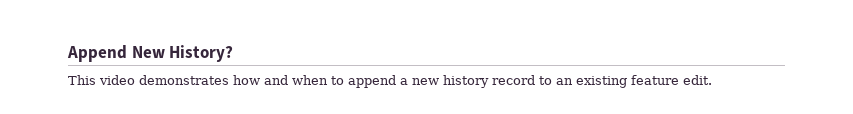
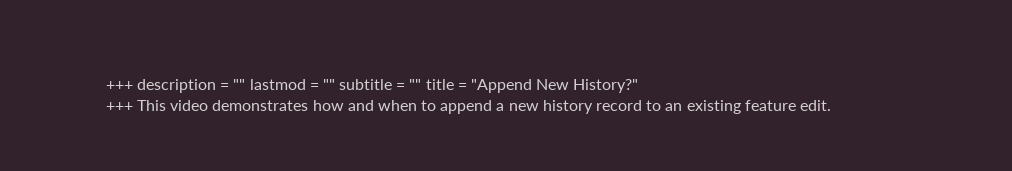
- Append New History?
- This video demonstrates how and when to append a new history record to an existing feature edit.
+ +++ description = "" lastmod = "" subtitle = "" title = "Append New History?"
+ +++ This video demonstrates how and when to append a new history record to an existing feature edit.

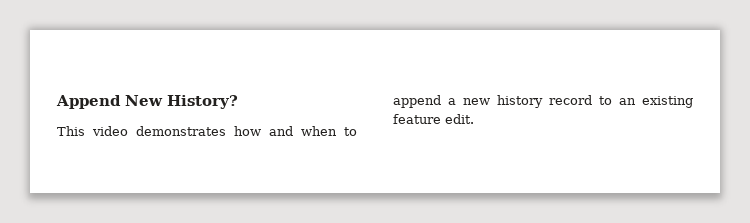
- +++ description = "" lastmod = "" subtitle = "" title = "Append New History?"
- +++ This video demonstrates how and when to append a new history record to an existing feature edit.
+ Append New History?
+ This video demonstrates how and when to append a new history record to an existing feature edit.

